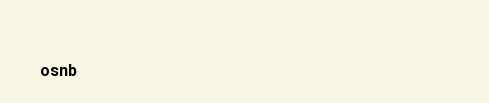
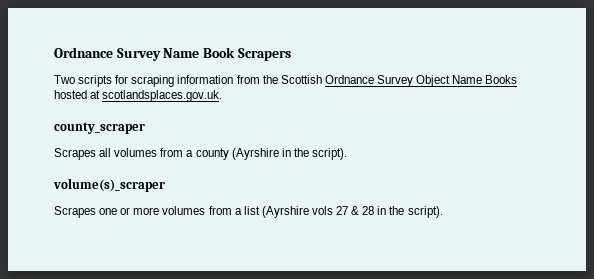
- osnb
+ Ordnance Survey Name Book Scrapers
+ Two scripts for scraping information from the Scottish Ordnance Survey Object Name Books hosted at scotlandsplaces.gov.uk.
+ county_scraper
+ Scrapes all volumes from a county (Ayrshire in the script).
+ volume(s)_scraper
+ Scrapes one or more volumes from a list (Ayrshire vols 27 & 28 in the script).

